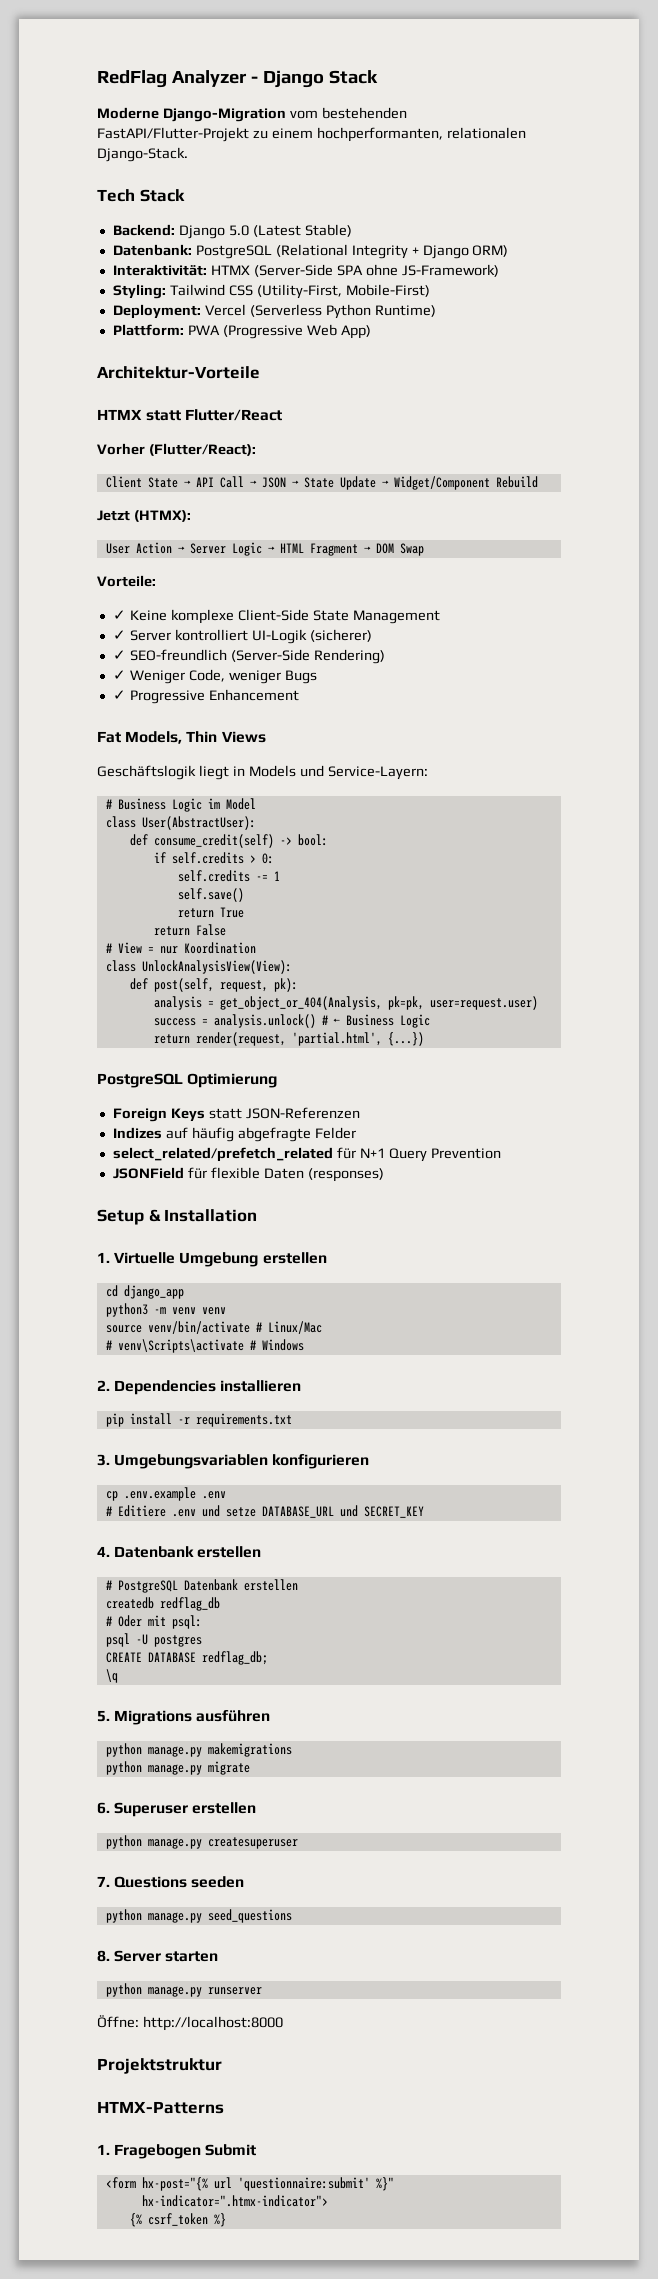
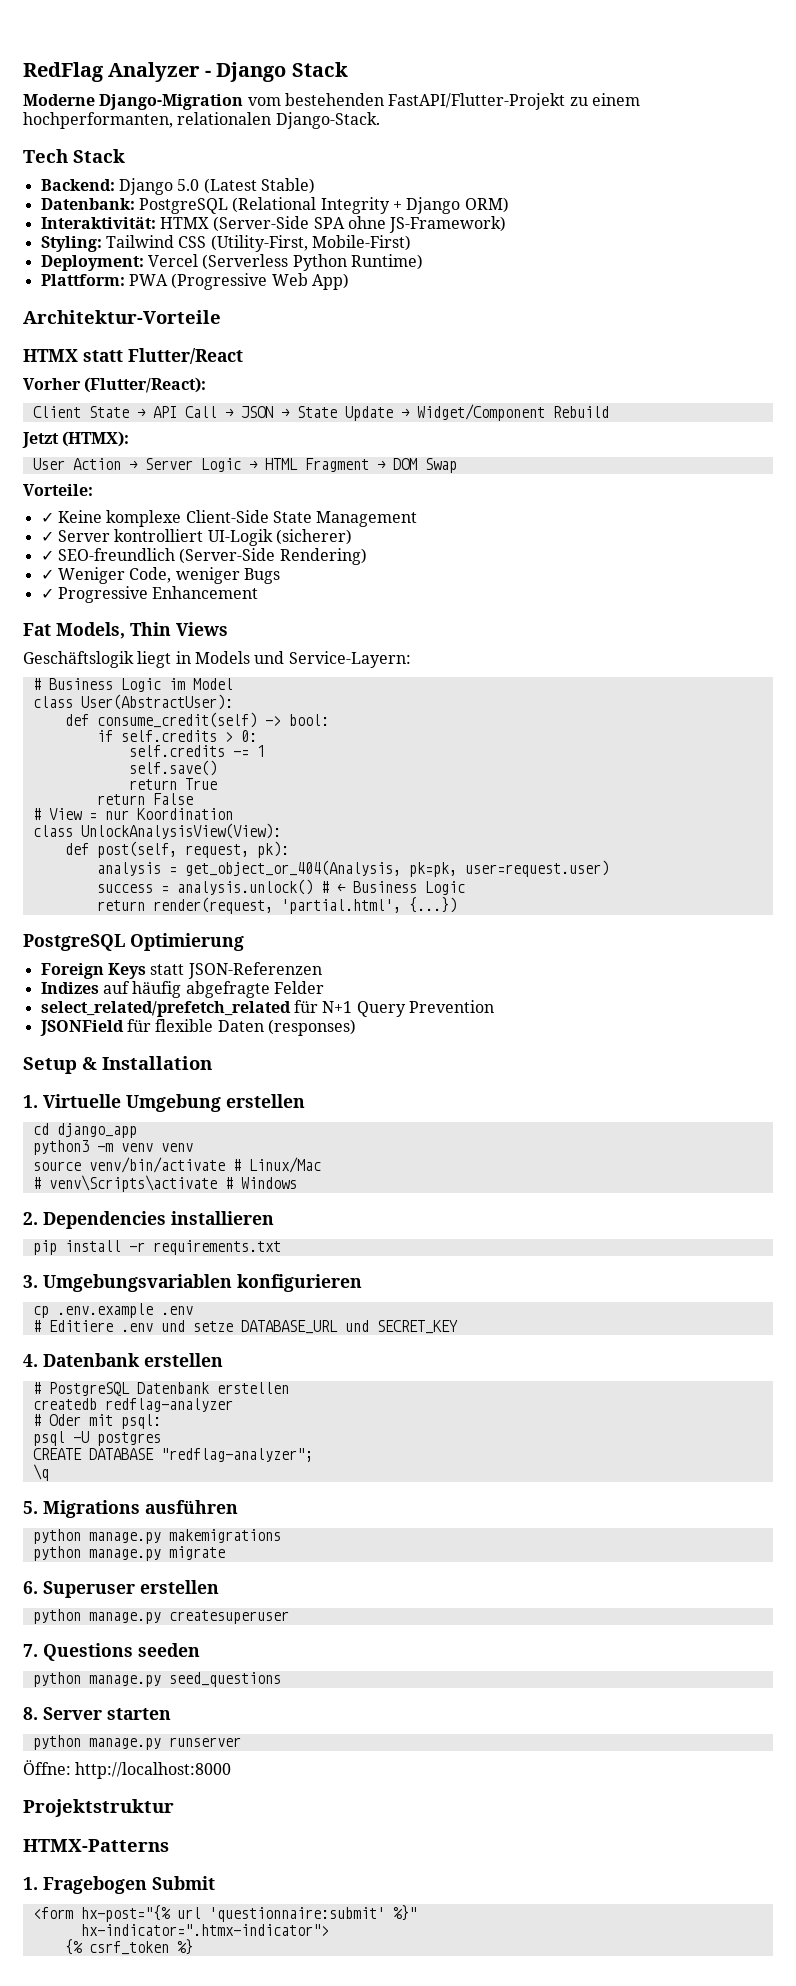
- createdb redflag_db
+ createdb redflag-analyzer
- CREATE DATABASE redflag_db;
+ CREATE DATABASE "redflag-analyzer";

